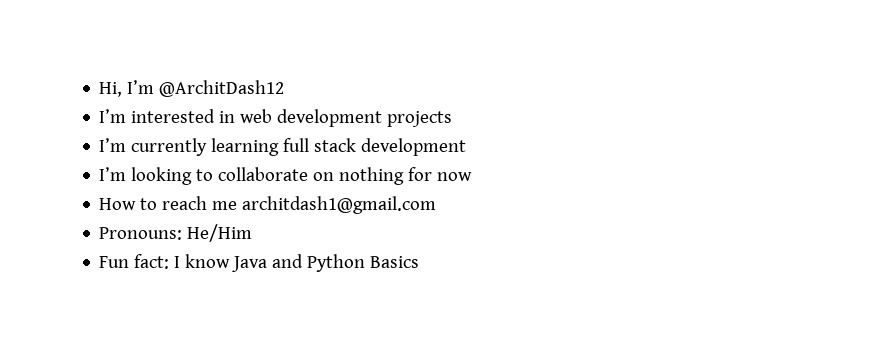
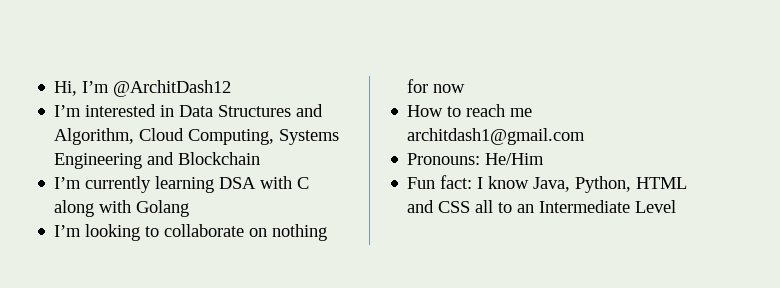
- I’m interested in web development projects
- I’m currently learning full stack development
+ I’m interested in Data Structures and Algorithm, Cloud Computing, Systems Engineering and Blockchain
+ I’m currently learning DSA with C along with Golang
- Fun fact: I know Java and Python Basics
+ Fun fact: I know Java, Python, HTML and CSS all to an Intermediate Level

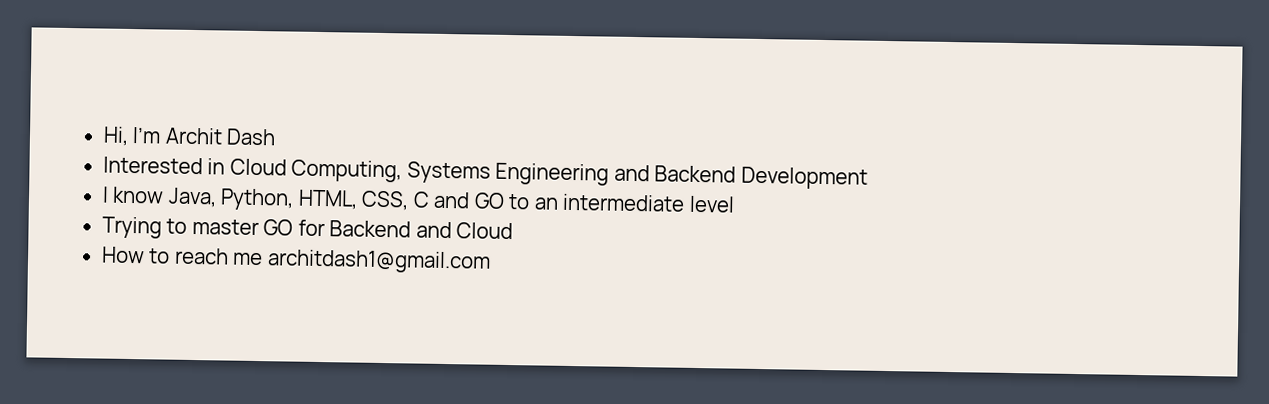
- Hi, I’m @ArchitDash12
- I’m interested in Data Structures and Algorithm, Cloud Computing, Systems Engineering and Blockchain
- I’m currently learning DSA with C along with Golang
- I’m looking to collaborate on nothing for now
+ Hi, I’m Archit Dash
+ Interested in Cloud Computing, Systems Engineering and Backend Development
+ I know Java, Python, HTML, CSS, C and GO to an intermediate level
+ Trying to master GO for Backend and Cloud
- Pronouns: He/Him
- Fun fact: I know Java, Python, HTML and CSS all to an Intermediate Level

